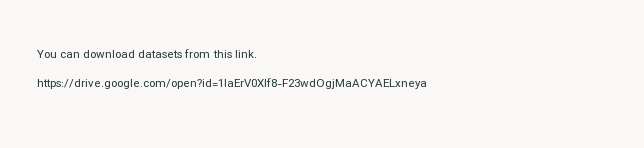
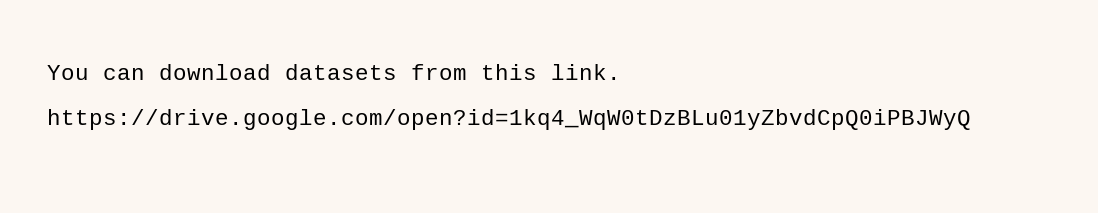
- https://drive.google.com/open?id=1IaErV0XIf8-F23wdOgjMaACYAELxneya
+ https://drive.google.com/open?id=1kq4_WqW0tDzBLu01yZbvdCpQ0iPBJWyQ

